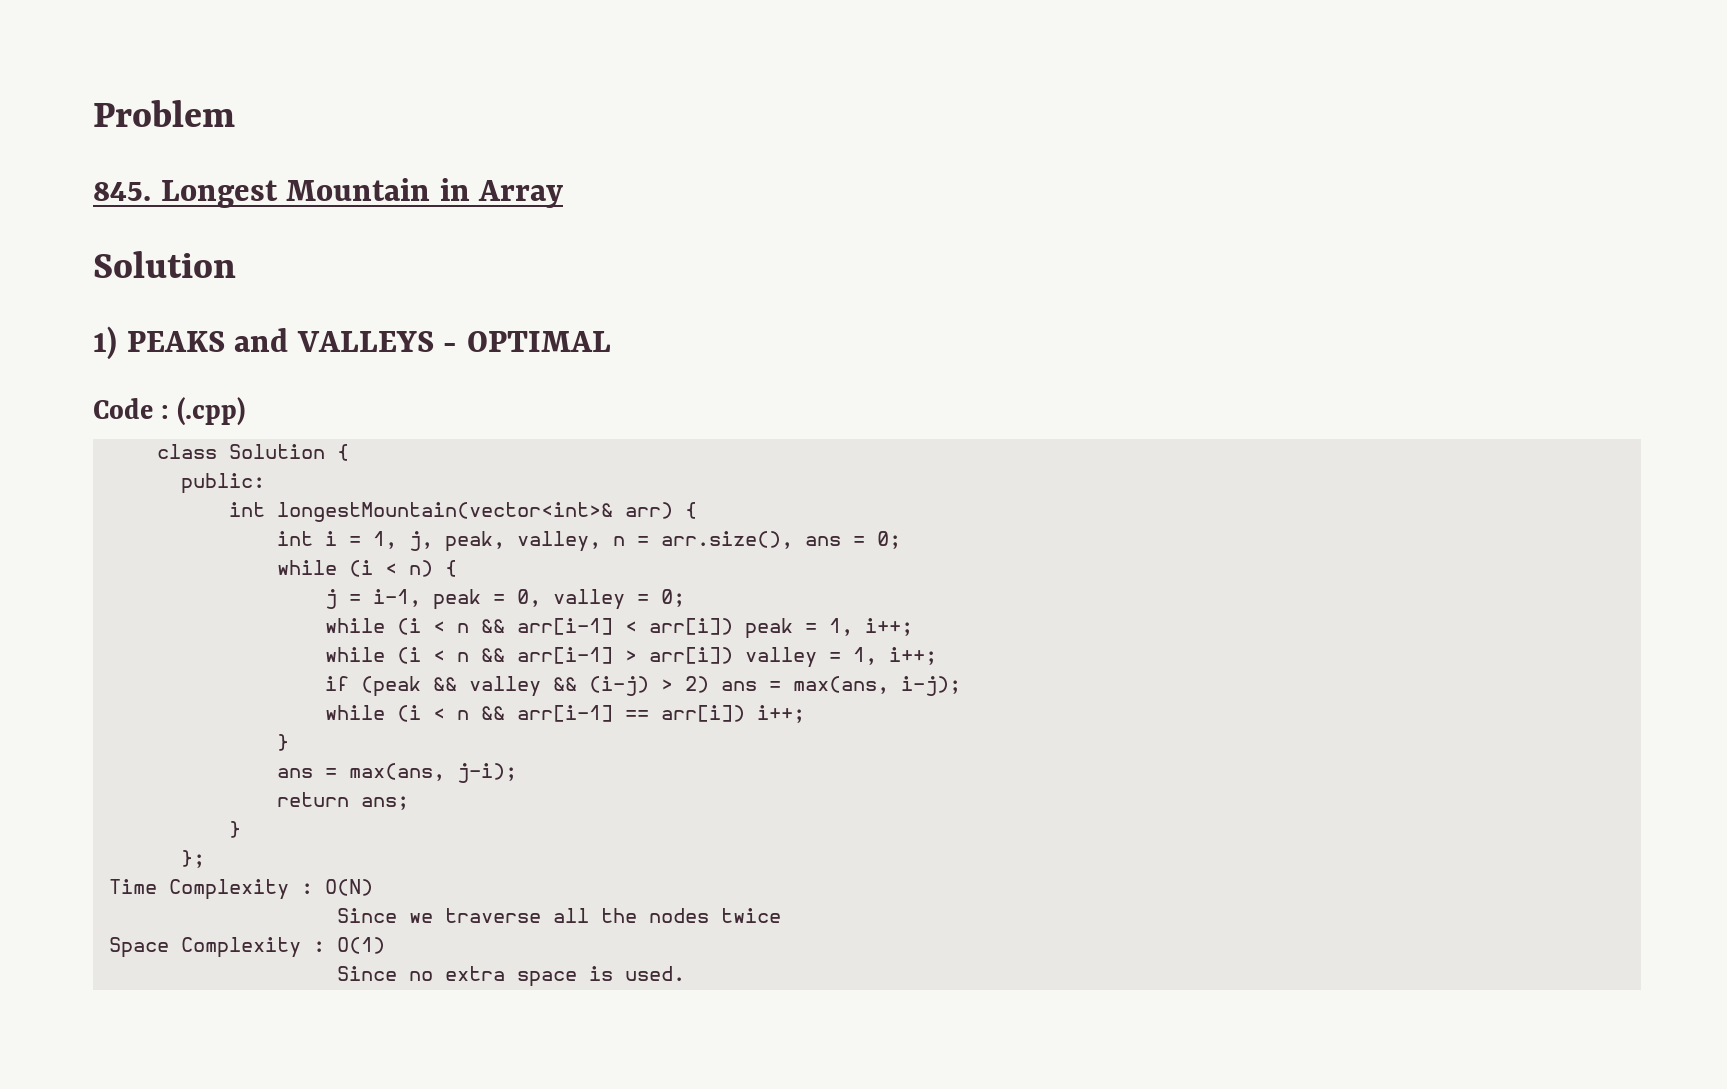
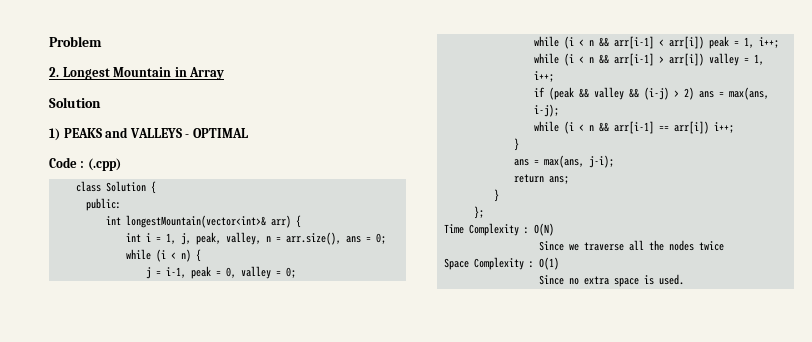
- 845. Longest Mountain in Array
+ 2. Longest Mountain in Array

